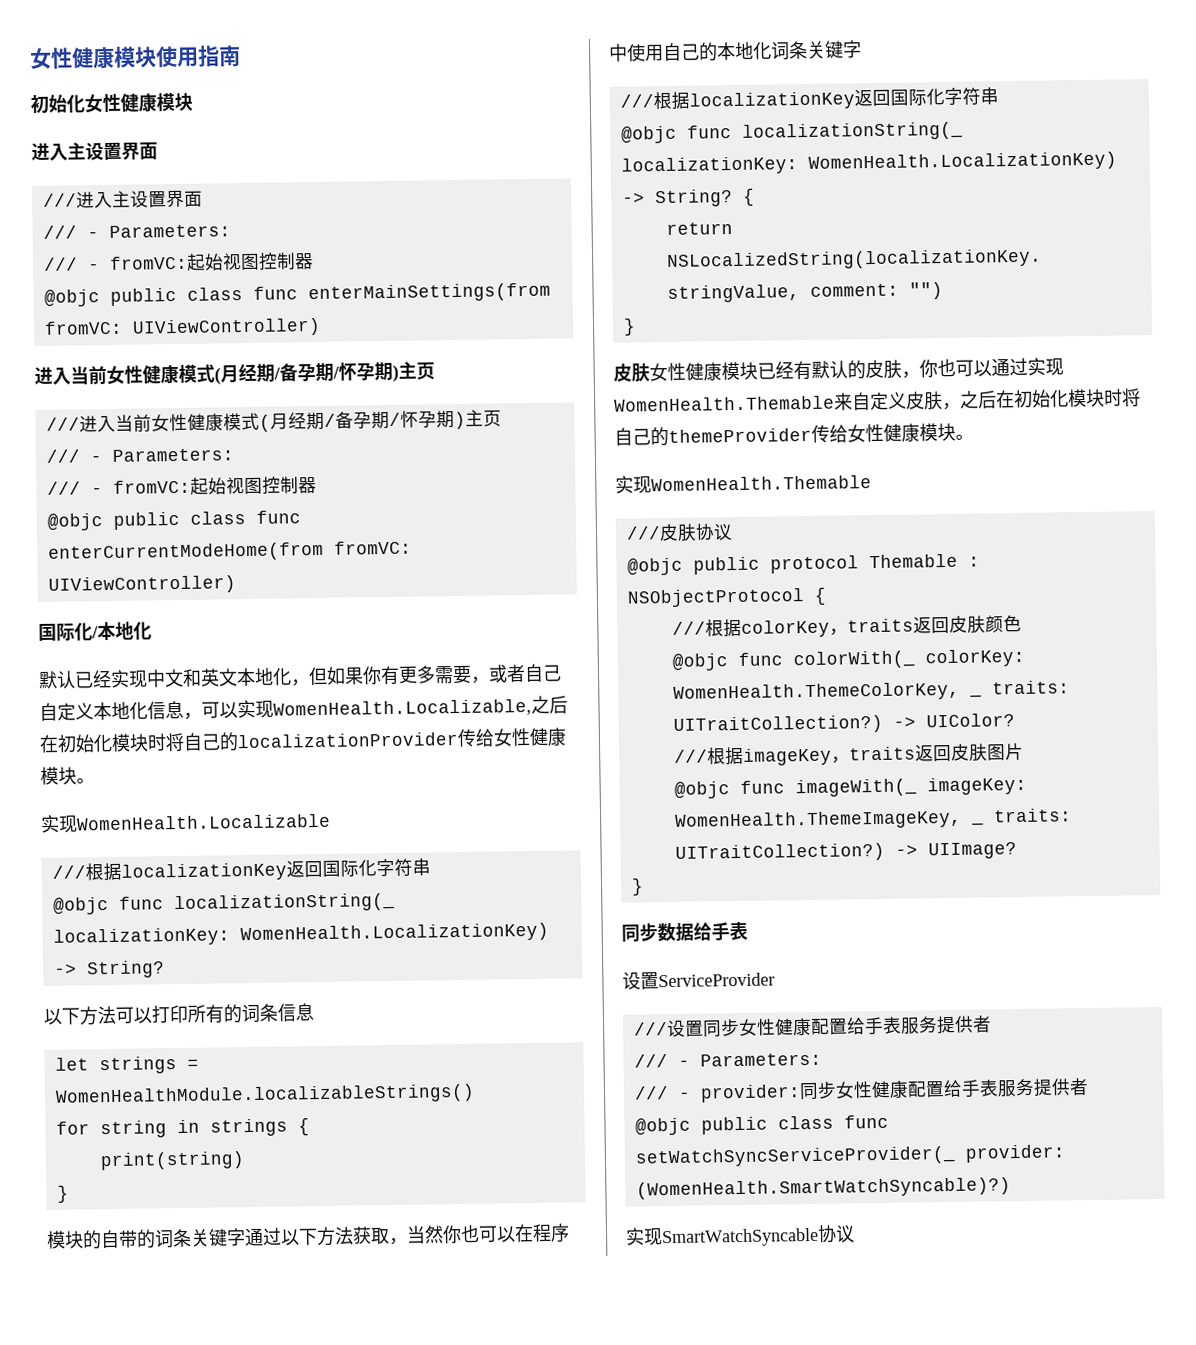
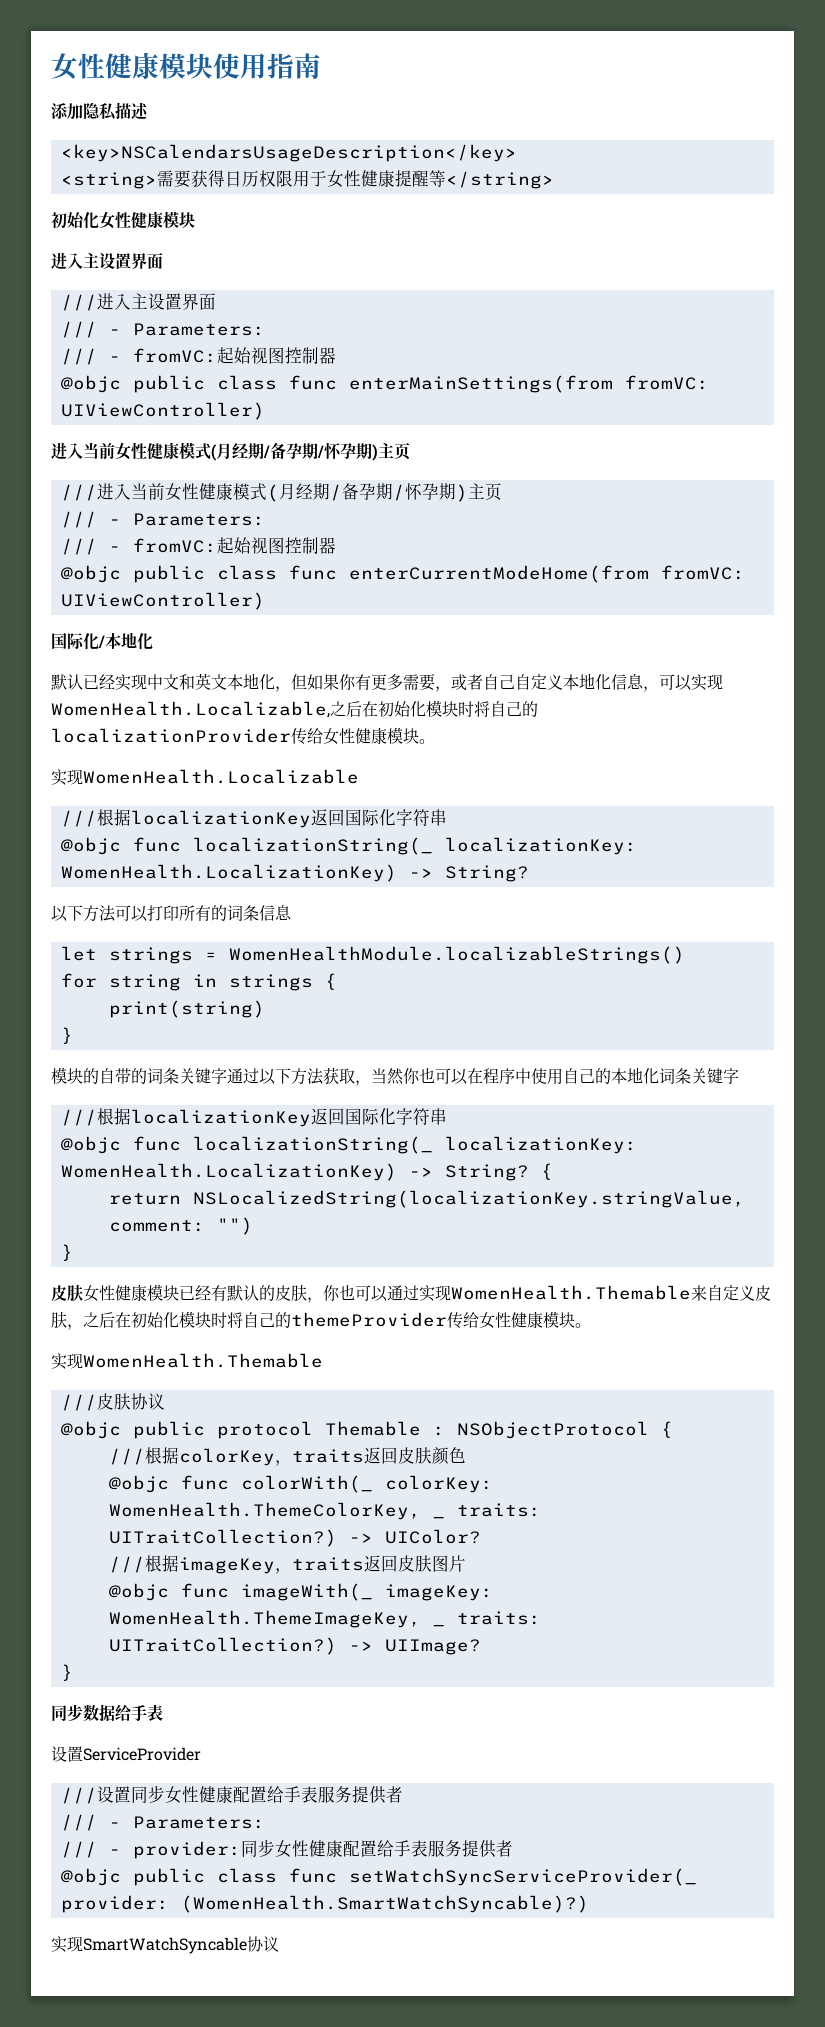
+ 添加隐私描述
+ <key>NSCalendarsUsageDescription</key>
+ <string>需要获得日历权限用于女性健康提醒等</string>

